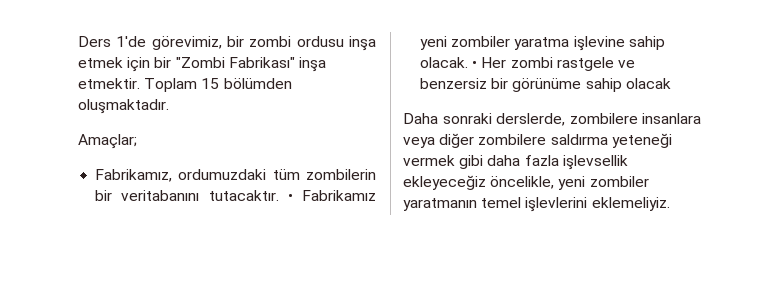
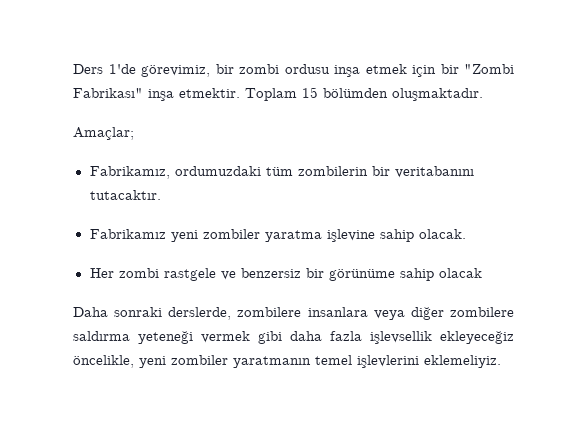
- Fabrikamız, ordumuzdaki tüm zombilerin bir veritabanını tutacaktır. • Fabrikamız yeni zombiler yaratma işlevine sahip olacak. • Her zombi rastgele ve benzersiz bir görünüme sahip olacak
+ Fabrikamız, ordumuzdaki tüm zombilerin bir veritabanını tutacaktır.
+ Fabrikamız yeni zombiler yaratma işlevine sahip olacak.
+ Her zombi rastgele ve benzersiz bir görünüme sahip olacak

